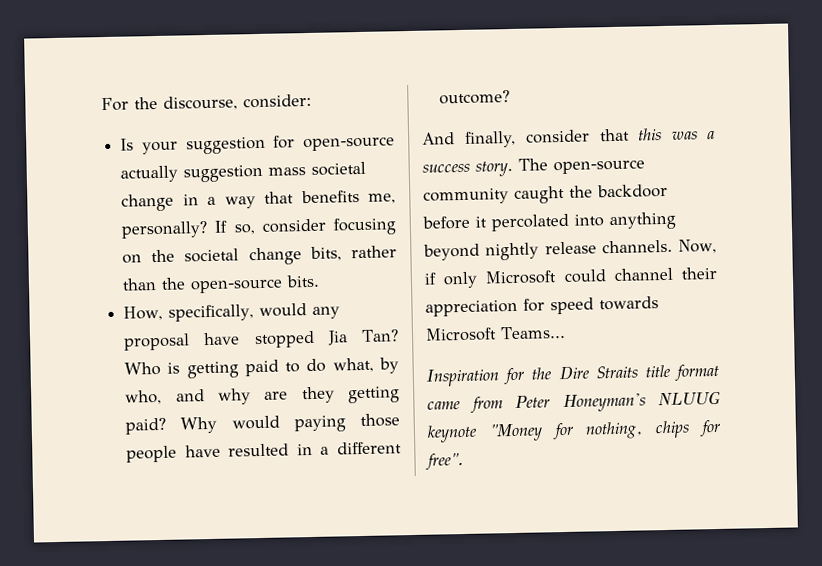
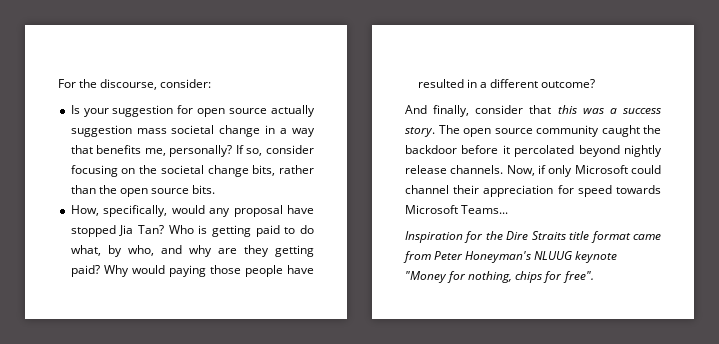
- Is your suggestion for open-source actually suggestion mass societal change in a way that benefits me, personally?
+ Is your suggestion for open source actually suggestion mass societal change in a way that benefits me, personally?
- If so, consider focusing on the societal change bits, rather than the open-source bits.
+ If so, consider focusing on the societal change bits, rather than the open source bits.
- The open-source community caught the backdoor before it percolated into anything beyond nightly release channels.
+ The open source community caught the backdoor before it percolated beyond nightly release channels.

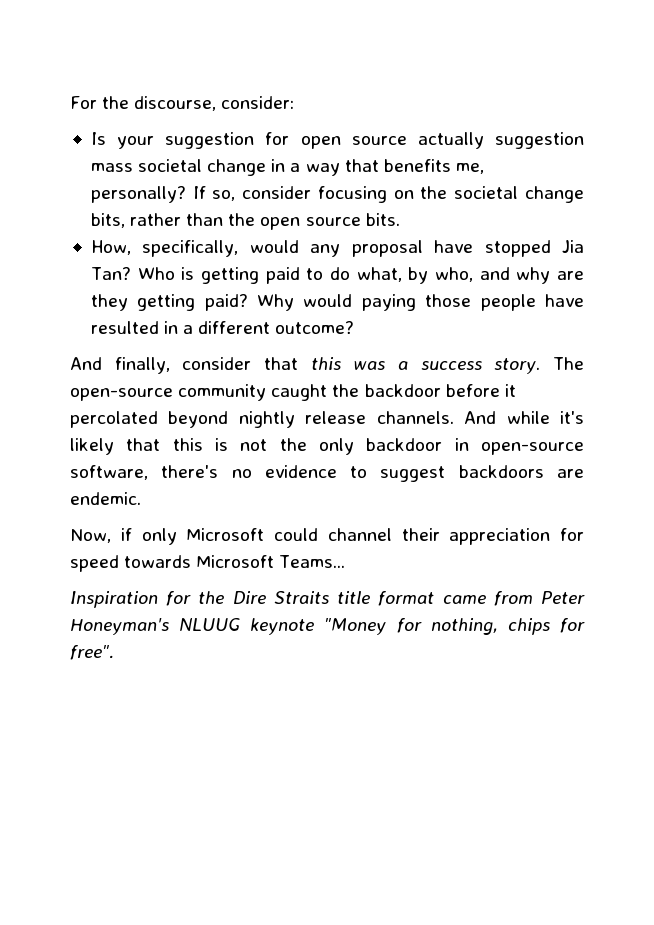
- The open source community caught the backdoor before it percolated beyond nightly release channels. Now, if only Microsoft could channel their appreciation for speed towards Microsoft Teams...
+ The open-source community caught the backdoor before it percolated beyond nightly release channels. And while it's likely that this is not the only backdoor in open-source software, there's no evidence to suggest backdoors are endemic.
+ Now, if only Microsoft could channel their appreciation for speed towards Microsoft Teams...

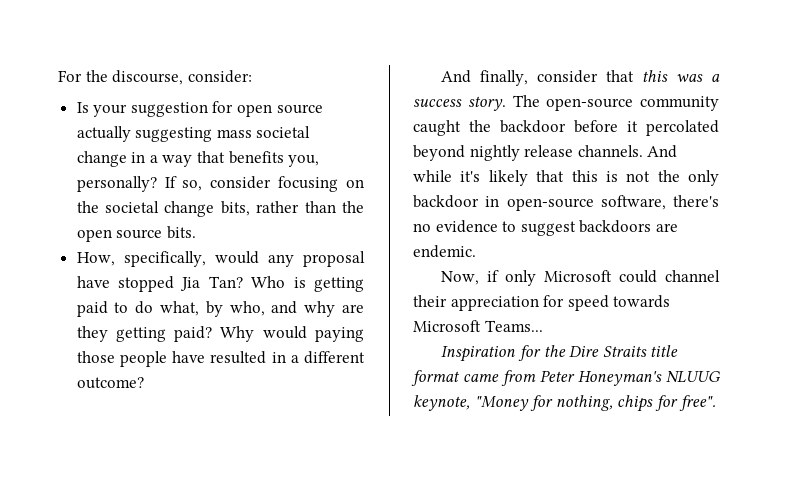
- Is your suggestion for open source actually suggestion mass societal change in a way that benefits me, personally?
+ Is your suggestion for open source actually suggesting mass societal change in a way that benefits you, personally?
- Inspiration for the Dire Straits title format came from Peter Honeyman's NLUUG keynote "Money for nothing, chips for free".
+ Inspiration for the Dire Straits title format came from Peter Honeyman's NLUUG keynote, "Money for nothing, chips for free".

